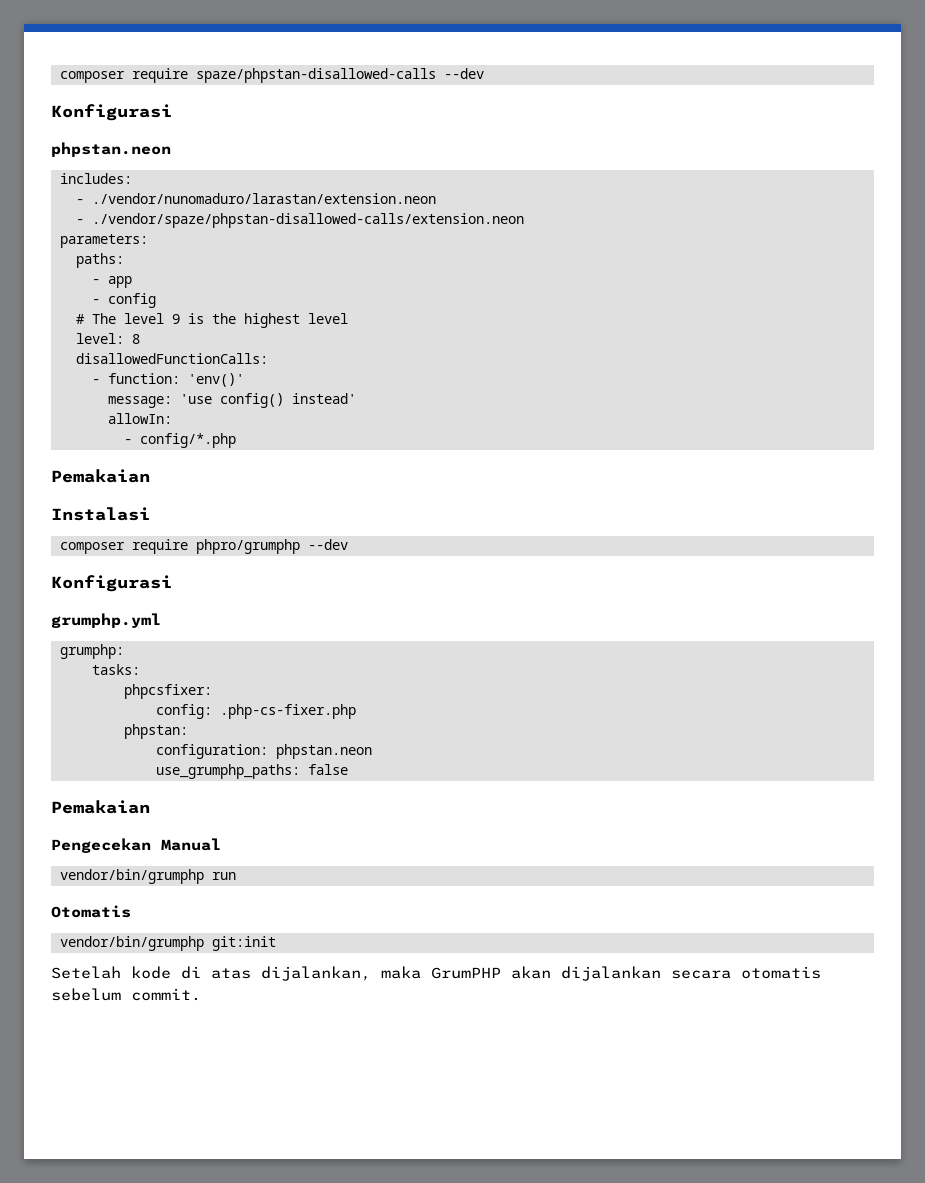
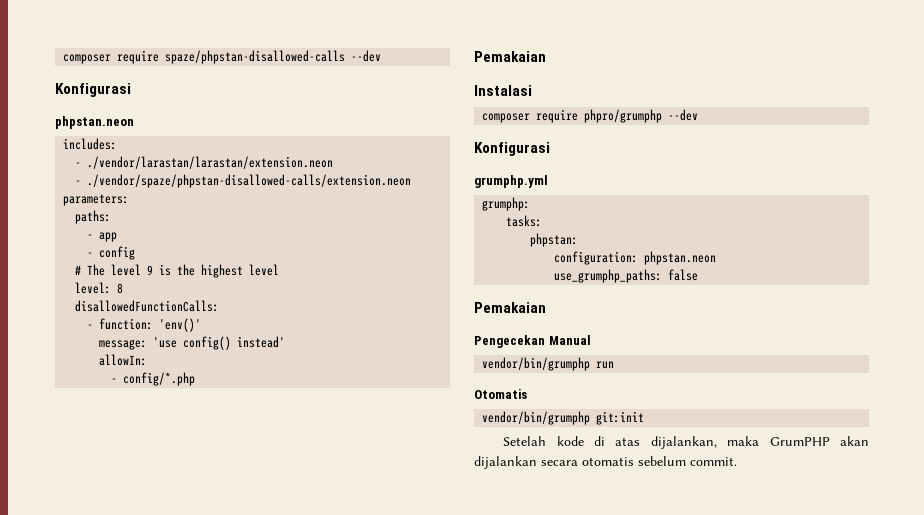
- - ./vendor/nunomaduro/larastan/extension.neon
+ - ./vendor/larastan/larastan/extension.neon
- phpcsfixer:
- config: .php-cs-fixer.php

